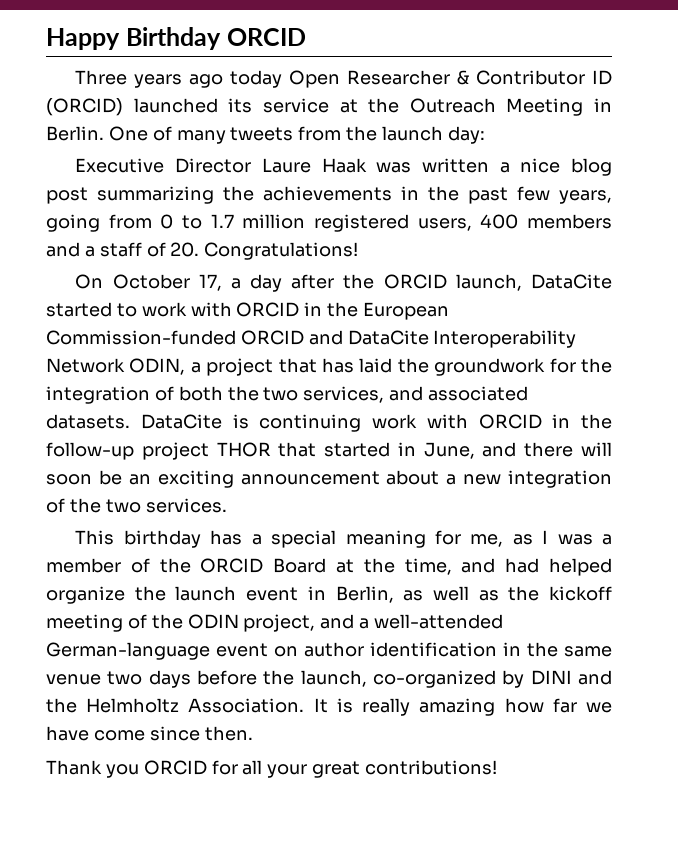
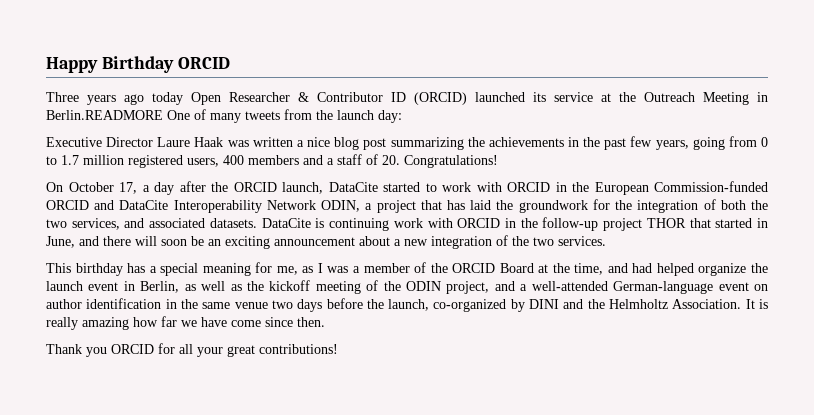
- Three years ago today Open Researcher & Contributor ID (ORCID) launched its service at the Outreach Meeting in Berlin. One of many tweets from the launch day:
+ Three years ago today Open Researcher & Contributor ID (ORCID) launched its service at the Outreach Meeting in Berlin.READMORE One of many tweets from the launch day:

